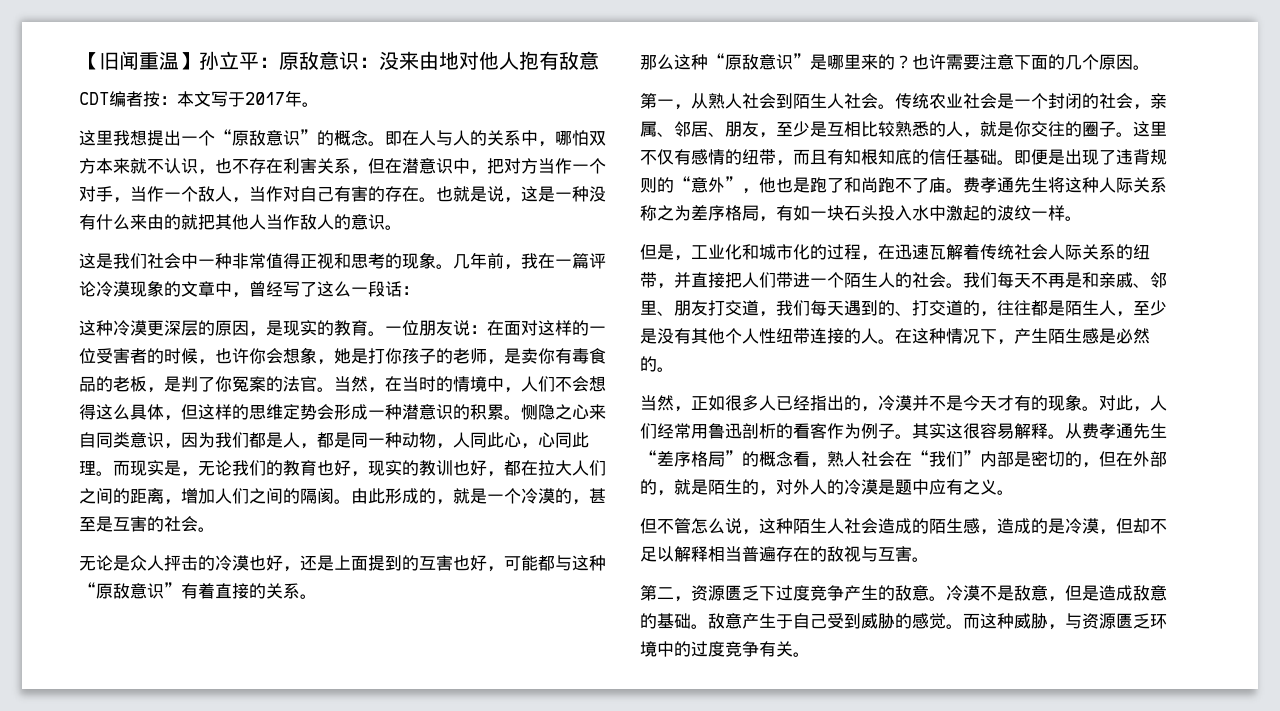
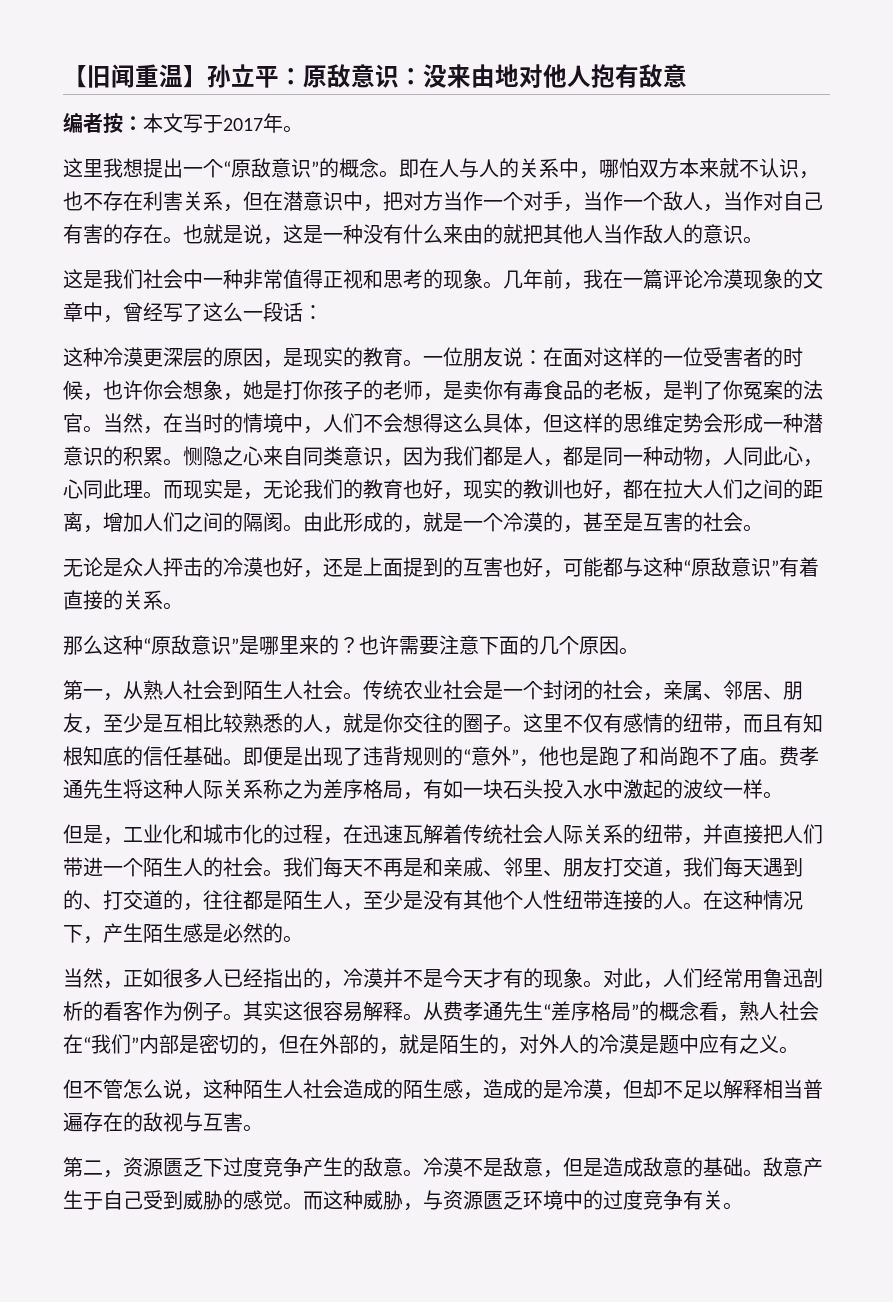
- CDT编者按：本文写于2017年。
+ 编者按：本文写于2017年。

